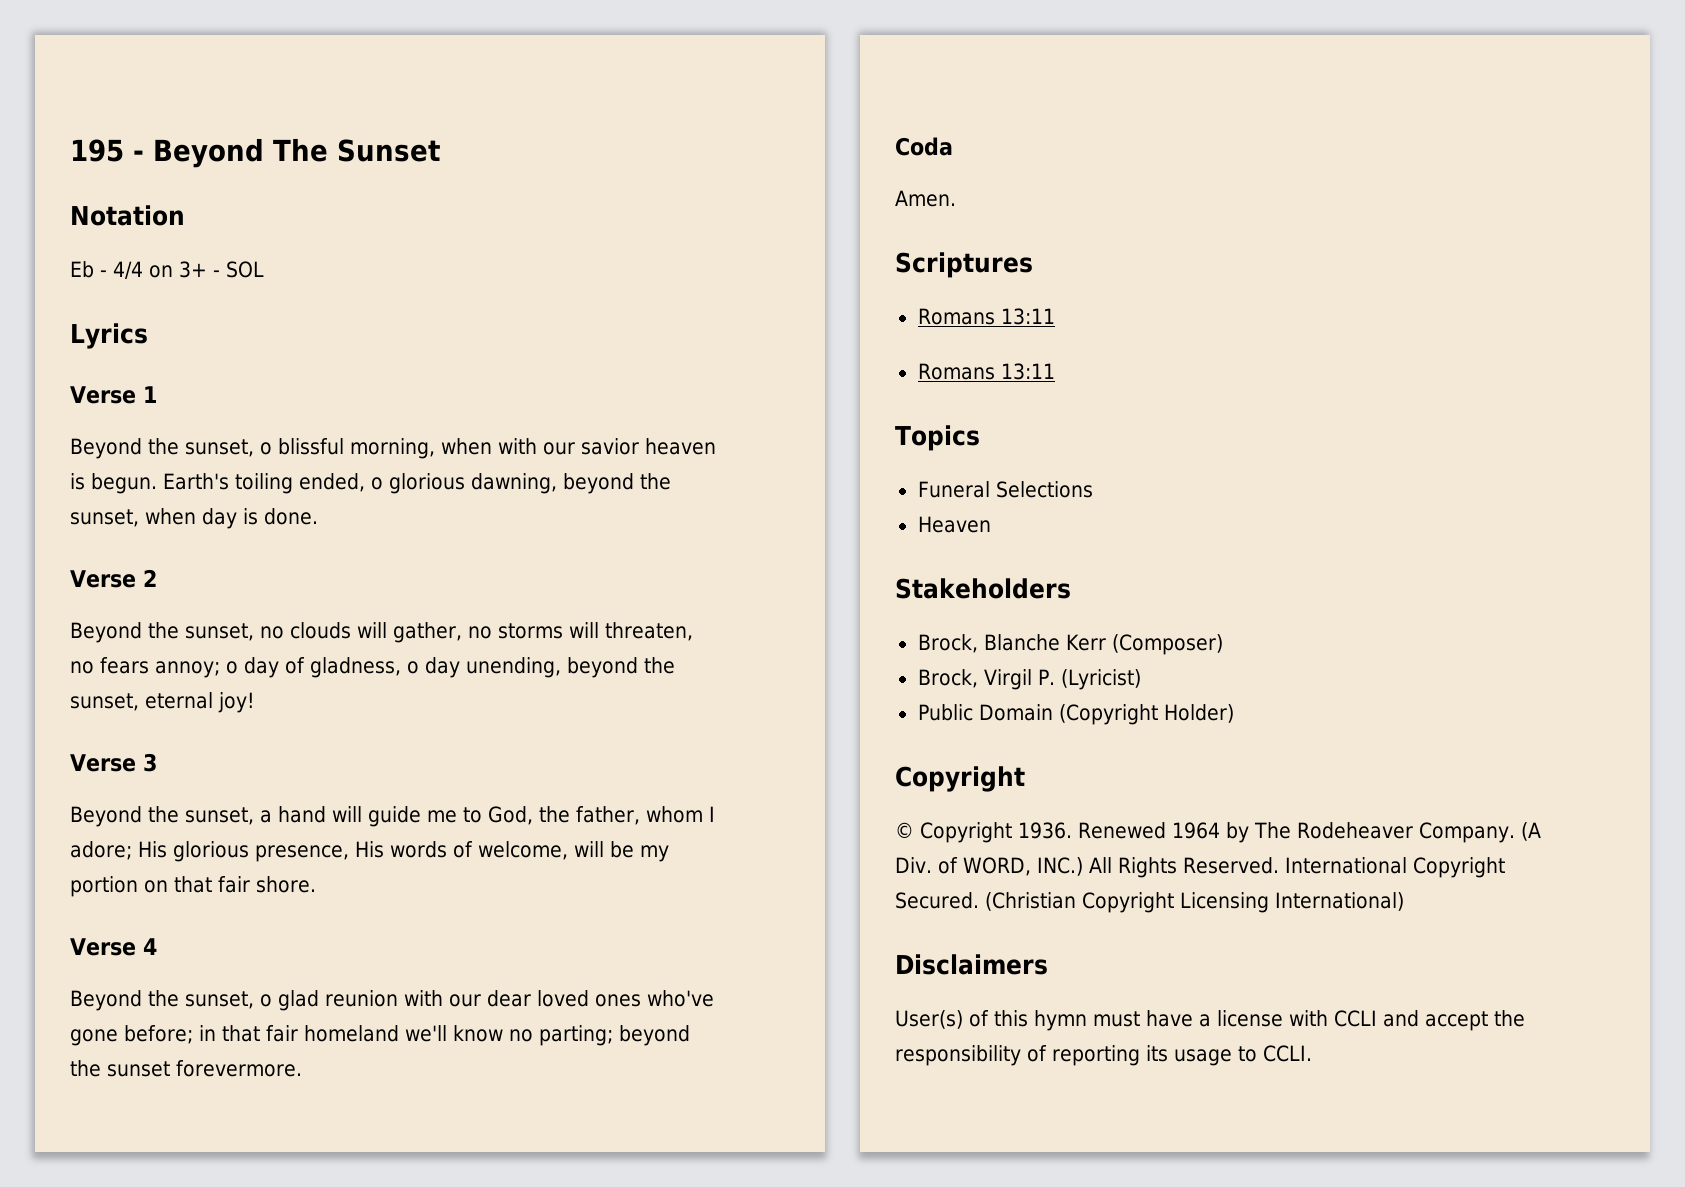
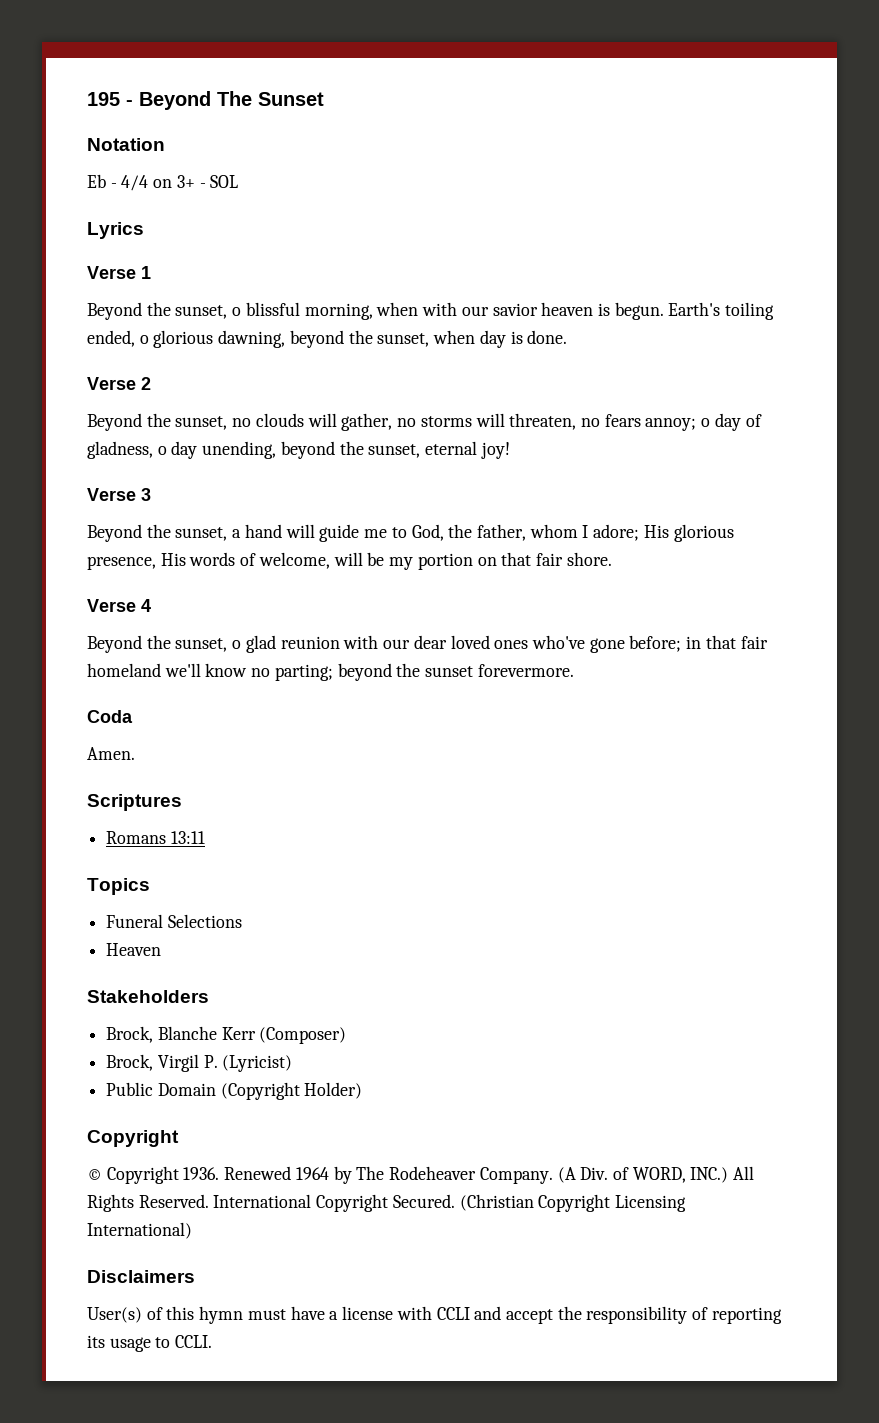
  Scriptures
- Romans 13:11

